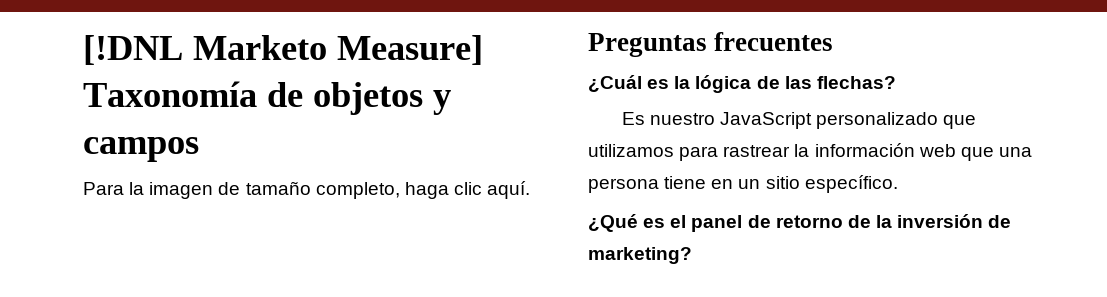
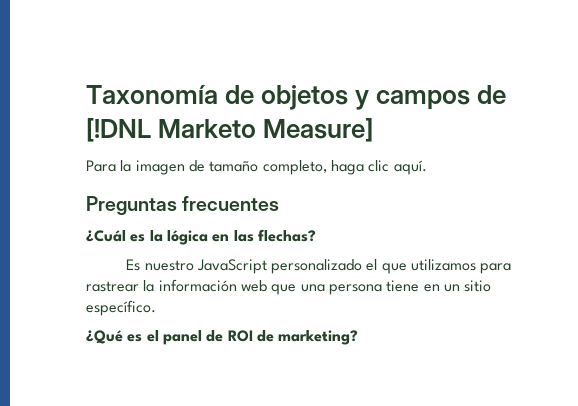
- [!DNL Marketo Measure] Taxonomía de objetos y campos
+ Taxonomía de objetos y campos de [!DNL Marketo Measure]
- ¿Cuál es la lógica de las flechas?
+ ¿Cuál es la lógica en las flechas?
- Es nuestro JavaScript personalizado que utilizamos para rastrear la información web que una persona tiene en un sitio específico.
+ Es nuestro JavaScript personalizado el que utilizamos para rastrear la información web que una persona tiene en un sitio específico.
- ¿Qué es el panel de retorno de la inversión de marketing?
+ ¿Qué es el panel de ROI de marketing?

